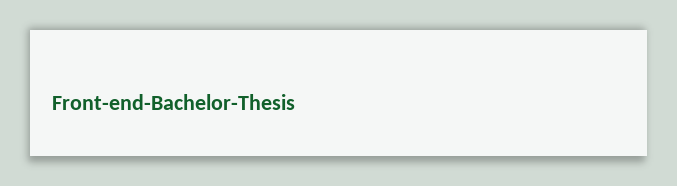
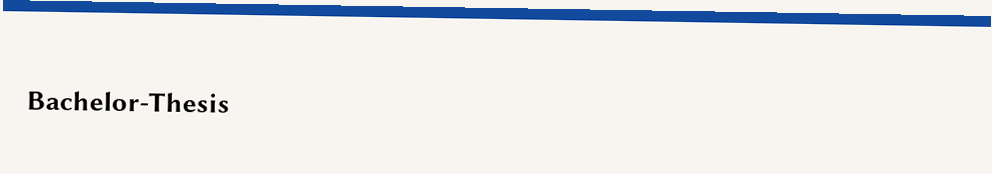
- Front-end-Bachelor-Thesis
+ Bachelor-Thesis

